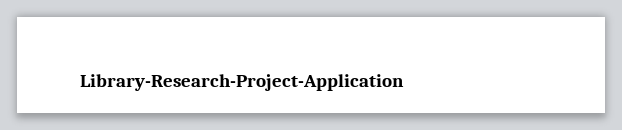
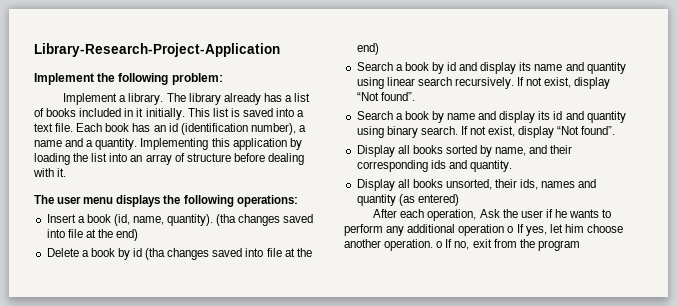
+ Implement the following problem:
+ Implement a library. The library already has a list of books included in it initially. This list is saved into a text file. Each book has an id (identification number), a name and a quantity. Implementing this application by loading the list into an array of structure before dealing with it.
+ The user menu displays the following operations:
+ Insert a book (id, name, quantity). (tha changes saved into file at the end)
+ Delete a book by id (tha changes saved into file at the end)
+ Search a book by id and display its name and quantity using linear search recursively. If not exist, display “Not found”.
+ Search a book by name and display its id and quantity using binary search. If not exist, display “Not found”.
+ Display all books sorted by name, and their corresponding ids and quantity.
+ Display all books unsorted, their ids, names and quantity (as entered)
+ After each operation, Ask the user if he wants to perform any additional operation o If yes, let him choose another operation. o If no, exit from the program

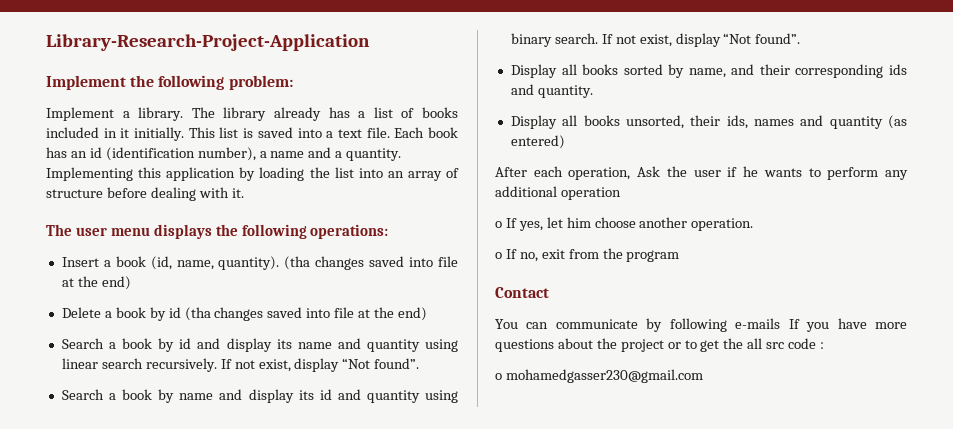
- After each operation, Ask the user if he wants to perform any additional operation o If yes, let him choose another operation. o If no, exit from the program
+ After each operation, Ask the user if he wants to perform any additional operation
+ o If yes, let him choose another operation.
+ o If no, exit from the program
+ Contact
+ You can communicate by following e-mails If you have more questions about the project or to get the all src code :
+ o mohamedgasser230@gmail.com

